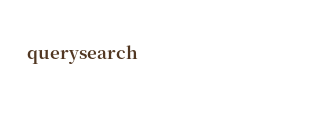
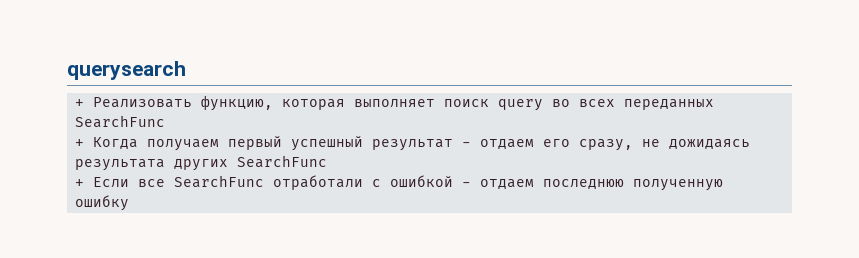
+ + Реализовать функцию, которая выполняет поиск query во всех переданных SearchFunc
+ + Когда получаем первый успешный результат - отдаем его сразу, не дожидаясь результата других SearchFunc
+ + Если все SearchFunc отработали с ошибкой - отдаем последнюю полученную ошибку

